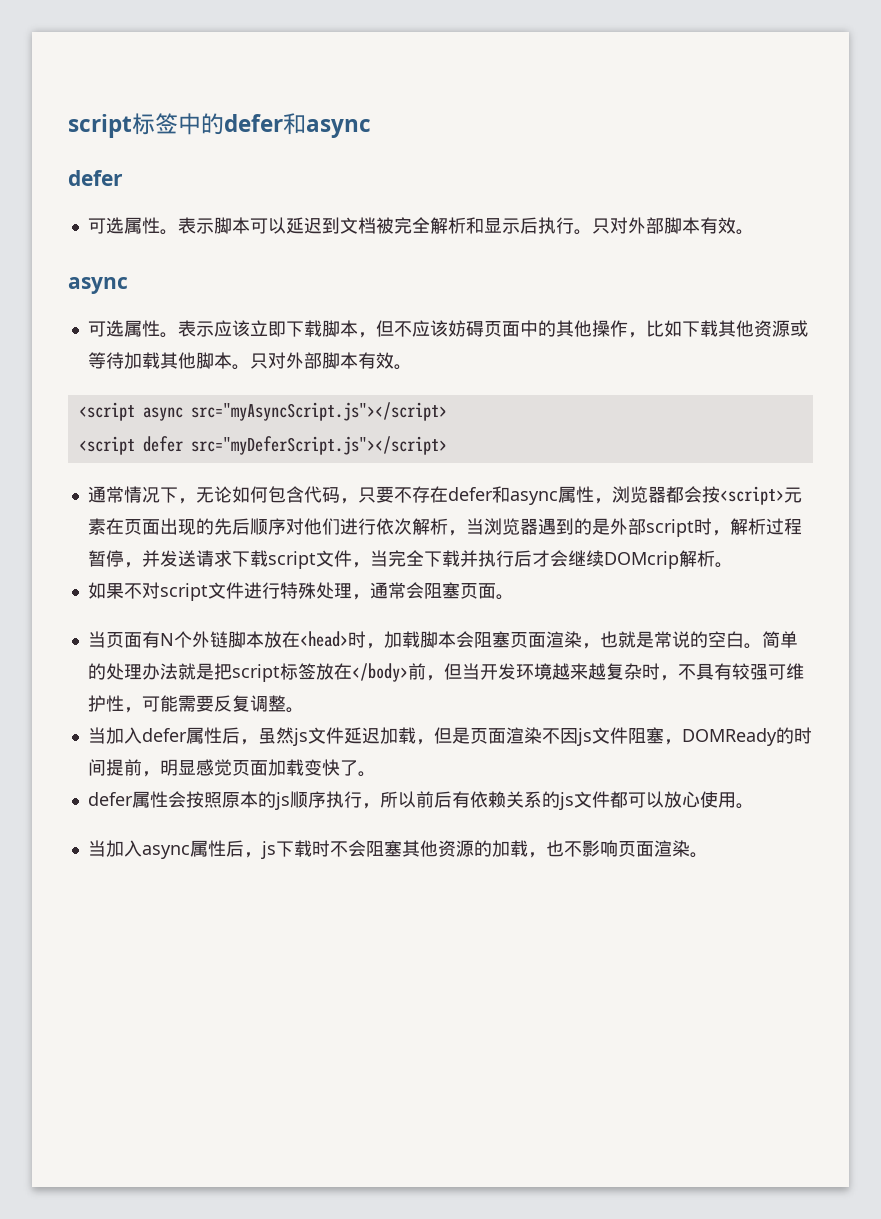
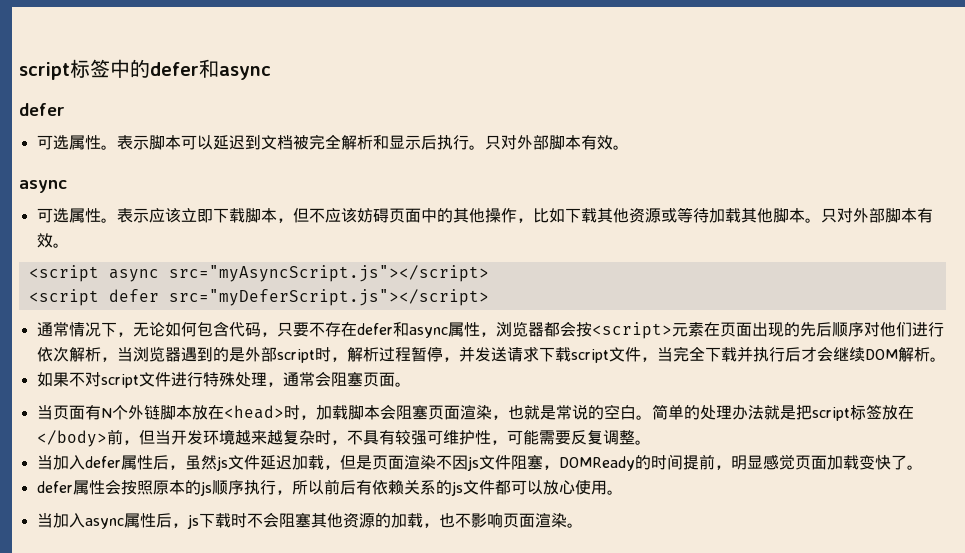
- 通常情况下，无论如何包含代码，只要不存在defer和async属性，浏览器都会按<script>元素在页面出现的先后顺序对他们进行依次解析，当浏览器遇到的是外部script时，解析过程暂停，并发送请求下载script文件，当完全下载并执行后才会继续DOMcrip解析。
+ 通常情况下，无论如何包含代码，只要不存在defer和async属性，浏览器都会按<script>元素在页面出现的先后顺序对他们进行依次解析，当浏览器遇到的是外部script时，解析过程暂停，并发送请求下载script文件，当完全下载并执行后才会继续DOM解析。

